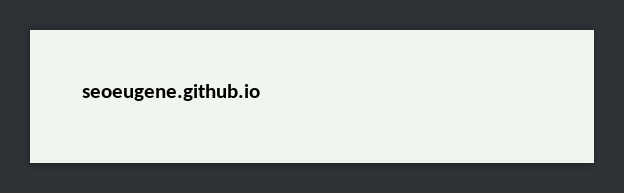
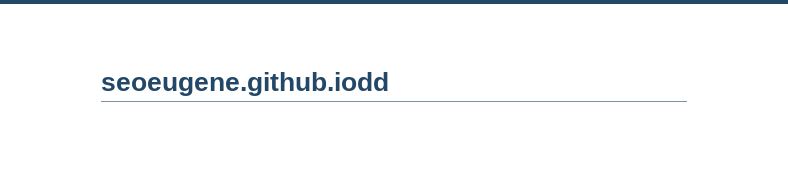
- seoeugene.github.io
+ seoeugene.github.iodd

